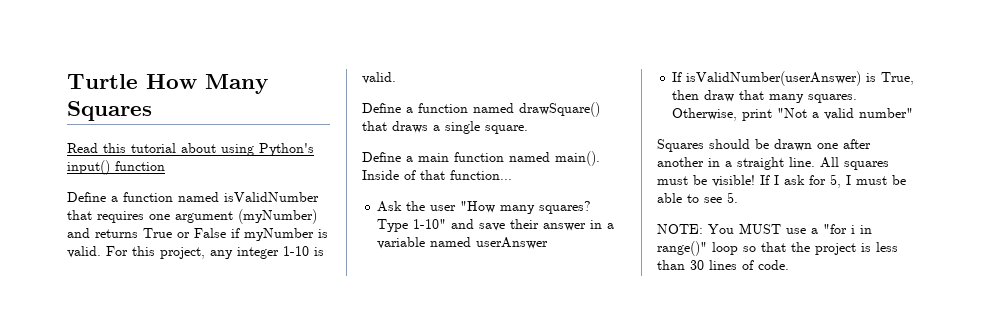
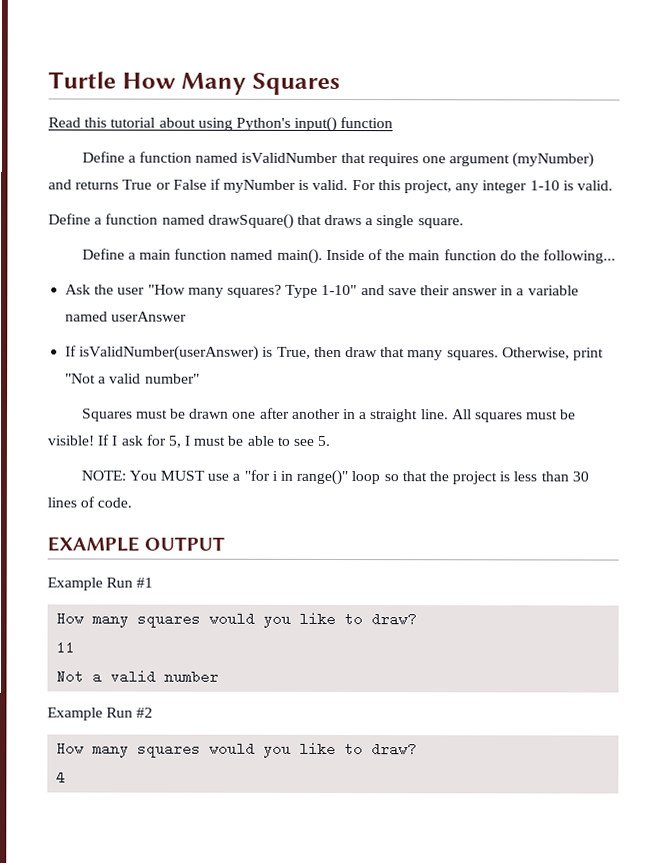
- Inside of that function...
+ Inside of the main function do the following...
- Squares should be drawn one after another in a straight line.
+ Squares must be drawn one after another in a straight line.
+ EXAMPLE OUTPUT
+ Example Run #1
+ How many squares would you like to draw?
+ 11
+ Not a valid number
+ Example Run #2
+ How many squares would you like to draw?
+ 4

